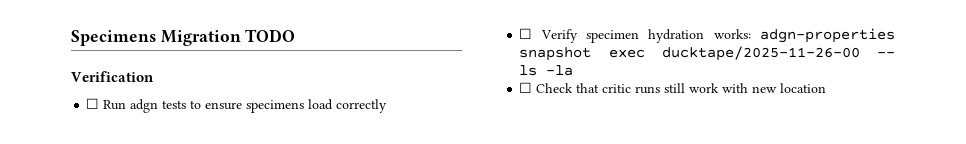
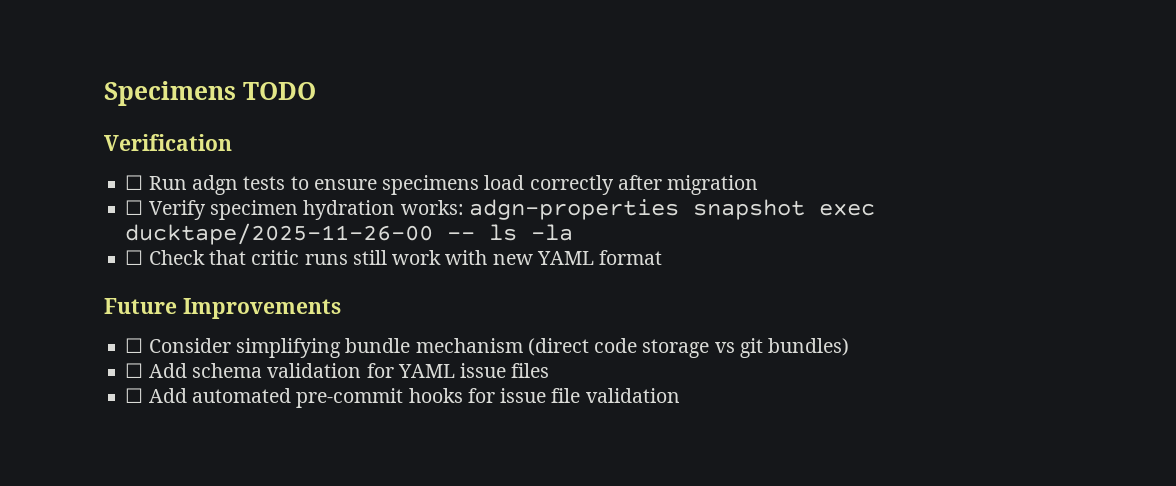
- Specimens Migration TODO
+ Specimens TODO
- ☐ Run adgn tests to ensure specimens load correctly
+ ☐ Run adgn tests to ensure specimens load correctly after migration
- ☐ Check that critic runs still work with new location
+ ☐ Check that critic runs still work with new YAML format
+ Future Improvements
+ ☐ Consider simplifying bundle mechanism (direct code storage vs git bundles)
+ ☐ Add schema validation for YAML issue files
+ ☐ Add automated pre-commit hooks for issue file validation

